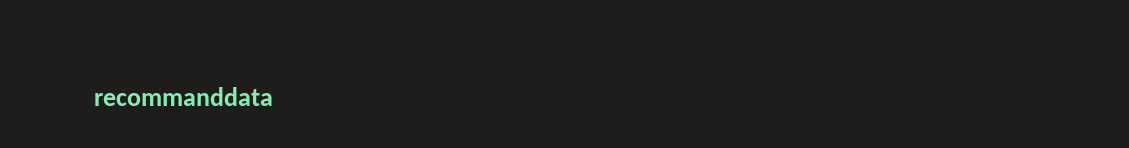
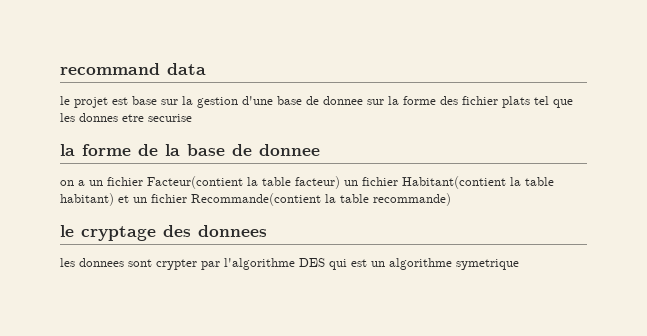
- recommanddata
+ recommand data
+ le projet est base sur la gestion d'une base de donnee sur la forme des fichier plats tel que les donnes etre securise
+ la forme de la base de donnee
+ on a un fichier Facteur(contient la table facteur) un fichier Habitant(contient la table habitant) et un fichier Recommande(contient la table recommande)
+ le cryptage des donnees
+ les donnees sont crypter par l'algorithme DES qui est un algorithme symetrique

